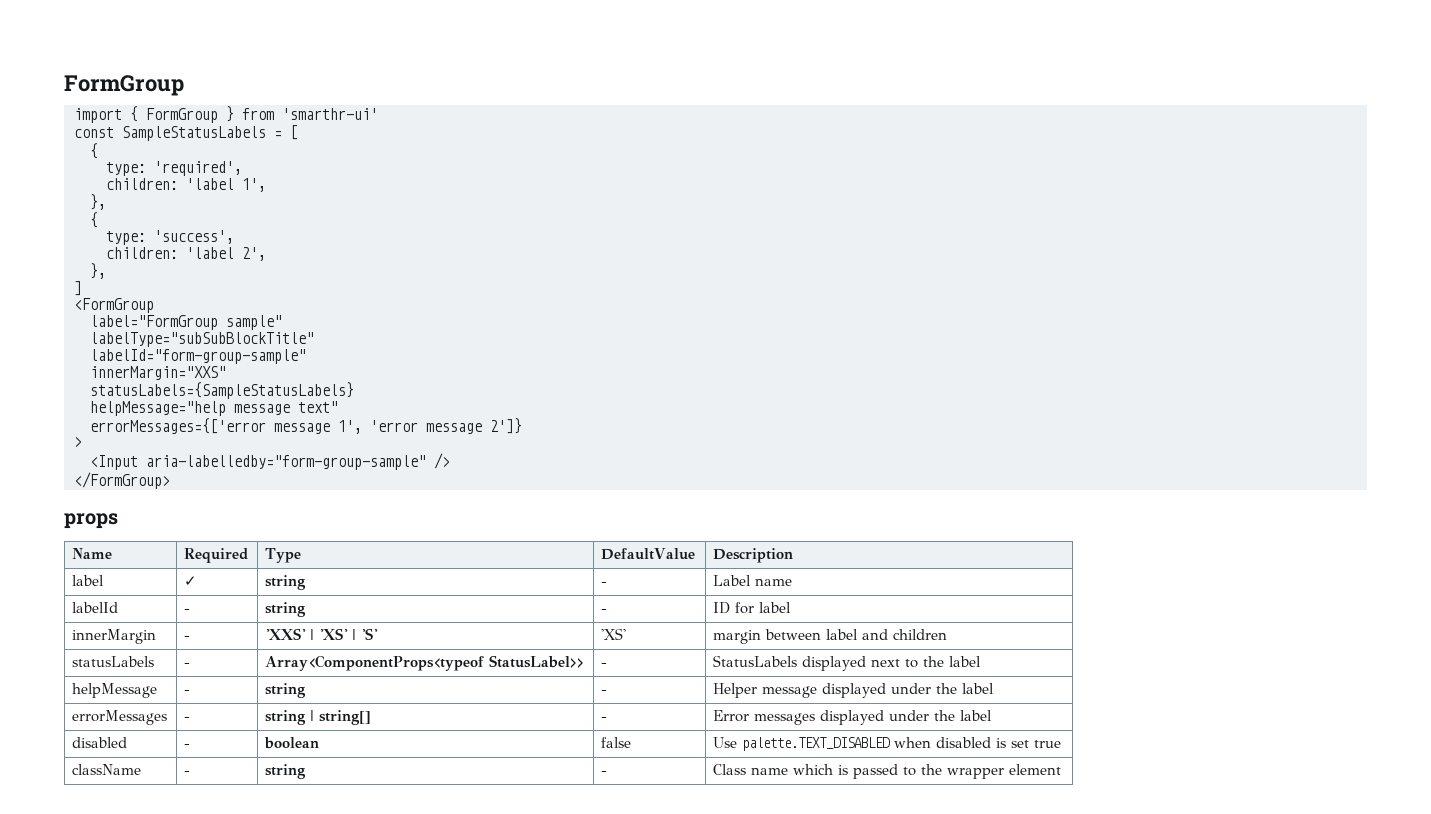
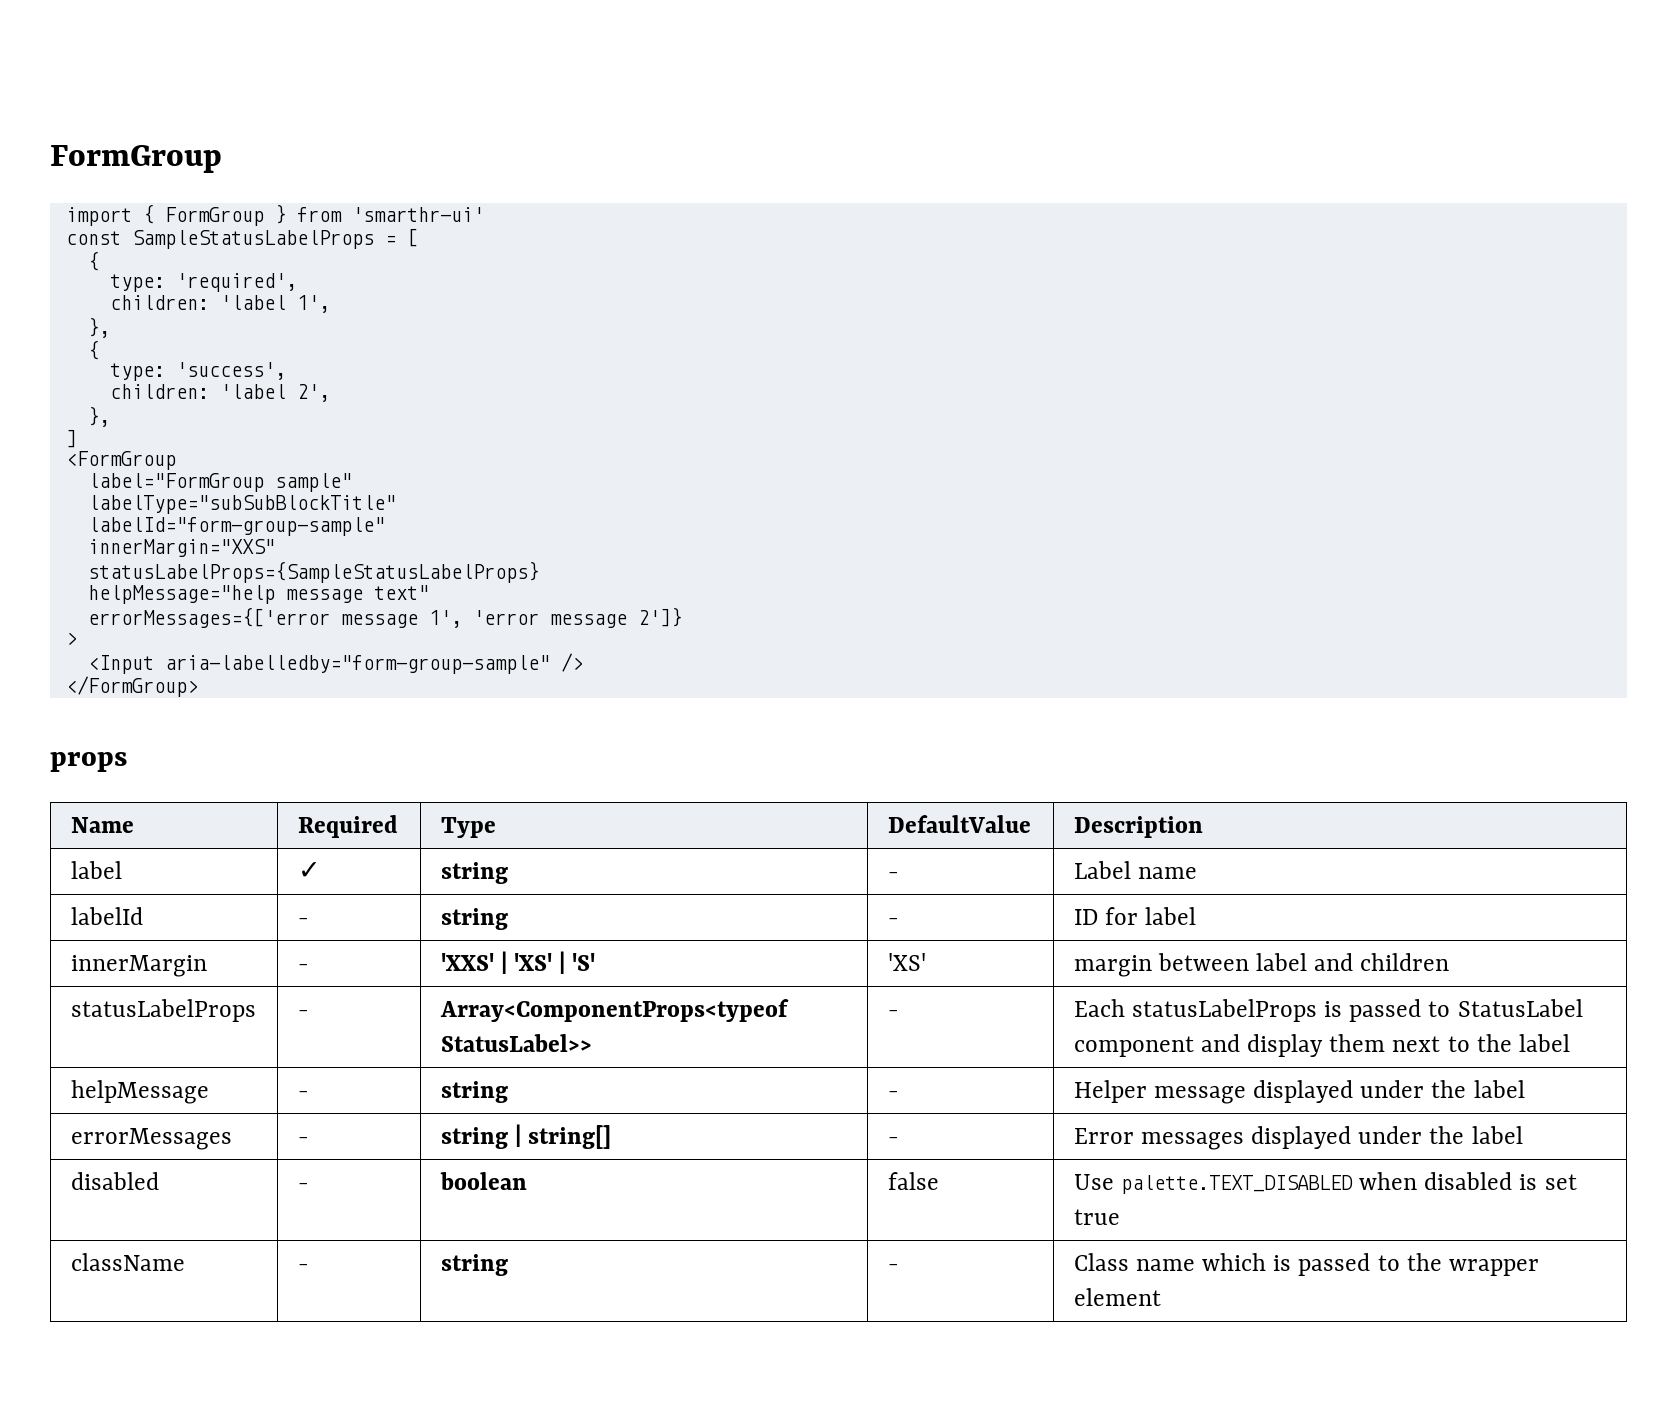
- const SampleStatusLabels = [
+ const SampleStatusLabelProps = [
- statusLabels={SampleStatusLabels}
+ statusLabelProps={SampleStatusLabelProps}
- statusLabels | - | Array<ComponentProps<typeof StatusLabel>> | - | StatusLabels displayed next to the label
+ statusLabelProps | - | Array<ComponentProps<typeof StatusLabel>> | - | Each statusLabelProps is passed to StatusLabel component and display them next to the label

